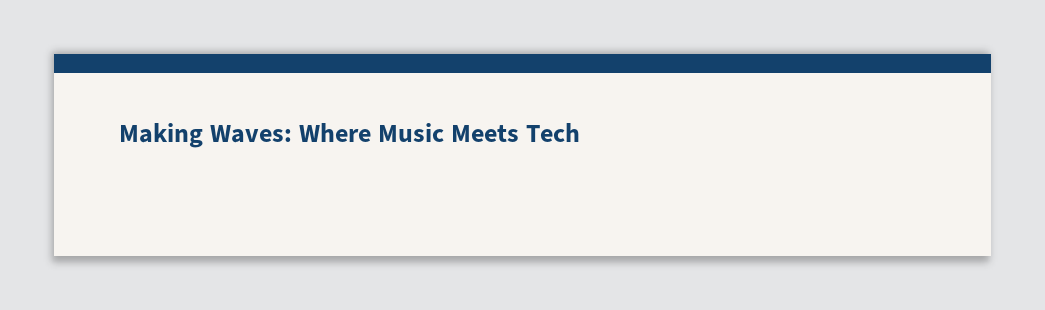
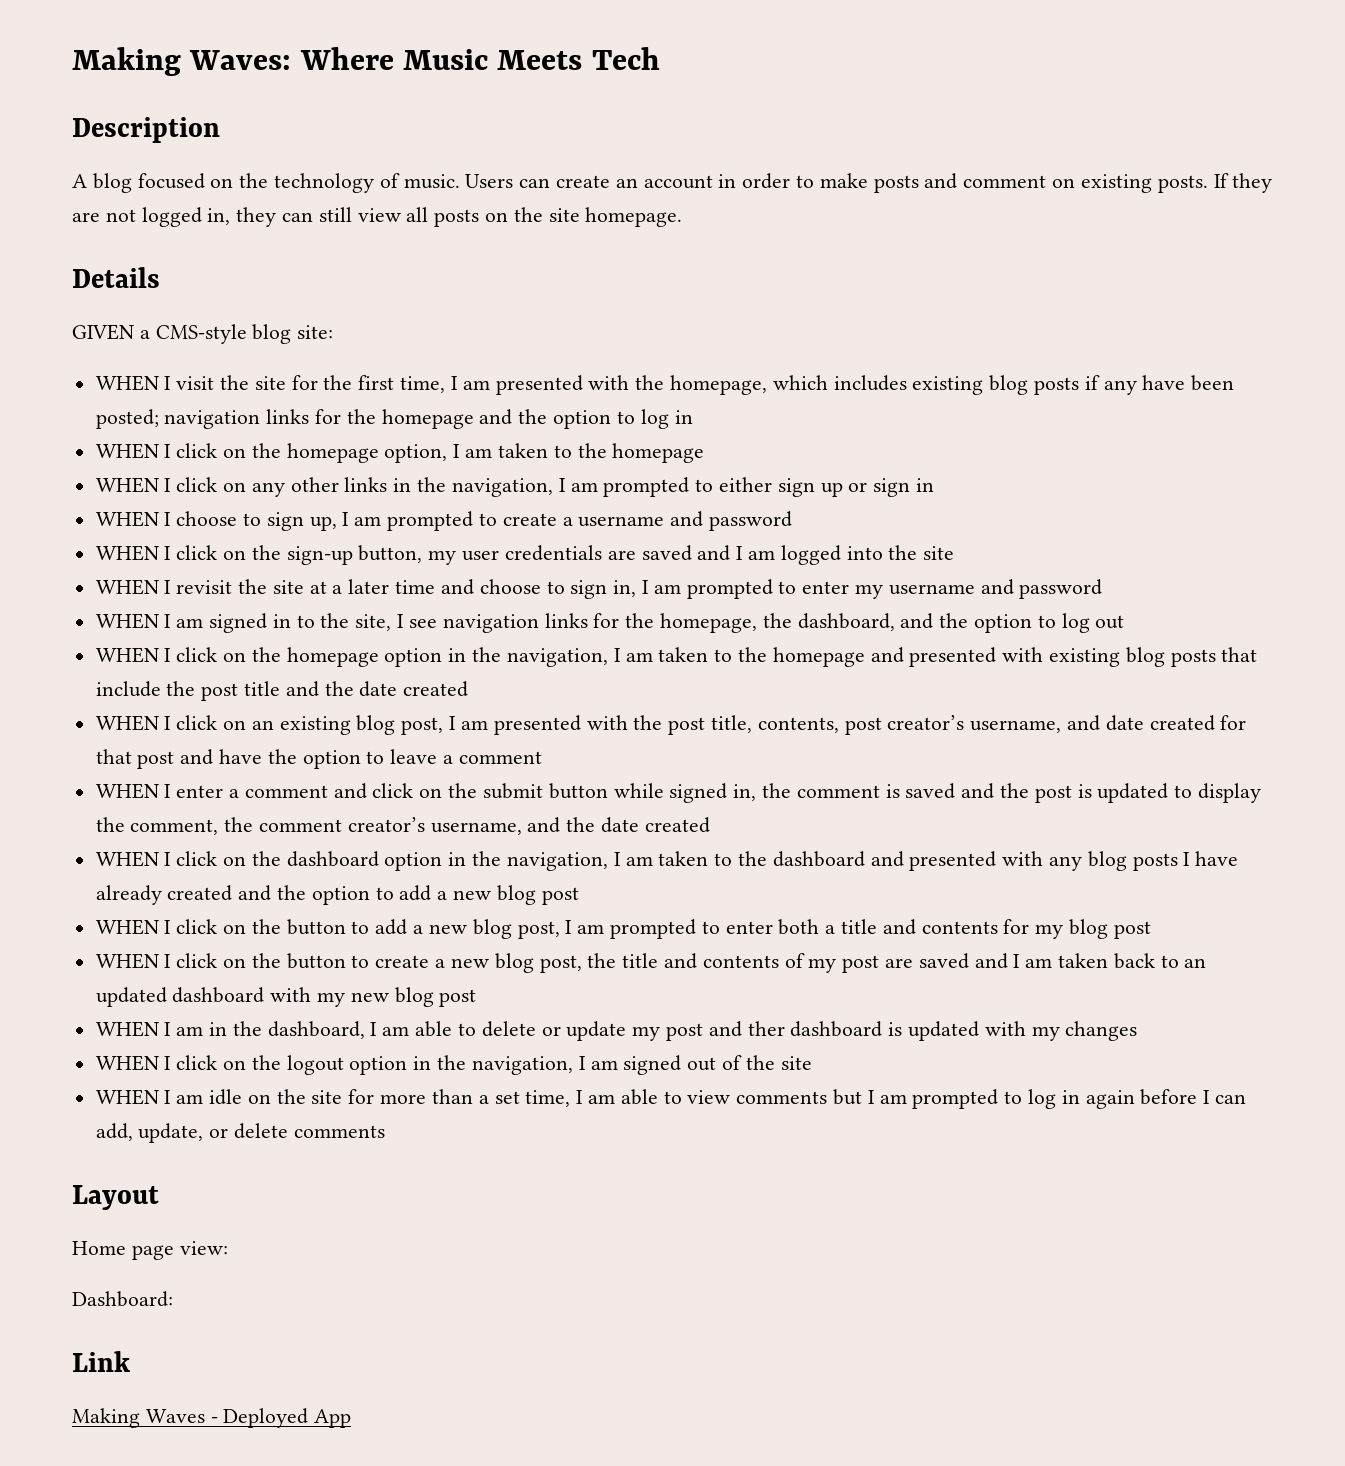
+ Description
+ A blog focused on the technology of music. Users can create an account in order to make posts and comment on existing posts. If they are not logged in, they can still view all posts on the site homepage.
+ Details
+ GIVEN a CMS-style blog site:
+ WHEN I visit the site for the first time, I am presented with the homepage, which includes existing blog posts if any have been posted; navigation links for the homepage and the option to log in
+ WHEN I click on the homepage option, I am taken to the homepage
+ WHEN I click on any other links in the navigation, I am prompted to either sign up or sign in
+ WHEN I choose to sign up, I am prompted to create a username and password
+ WHEN I click on the sign-up button, my user credentials are saved and I am logged into the site
+ WHEN I revisit the site at a later time and choose to sign in, I am prompted to enter my username and password
+ WHEN I am signed in to the site, I see navigation links for the homepage, the dashboard, and the option to log out
+ WHEN I click on the homepage option in the navigation, I am taken to the homepage and presented with existing blog posts that include the post title and the date created
+ WHEN I click on an existing blog post, I am presented with the post title, contents, post creator’s username, and date created for that post and have the option to leave a comment
+ WHEN I enter a comment and click on the submit button while signed in, the comment is saved and the post is updated to display the comment, the comment creator’s username, and the date created
+ WHEN I click on the dashboard option in the navigation, I am taken to the dashboard and presented with any blog posts I have already created and the option to add a new blog post
+ WHEN I click on the button to add a new blog post, I am prompted to enter both a title and contents for my blog post
+ WHEN I click on the button to create a new blog post, the title and contents of my post are saved and I am taken back to an updated dashboard with my new blog post
+ WHEN I am in the dashboard, I am able to delete or update my post and ther dashboard is updated with my changes
+ WHEN I click on the logout option in the navigation, I am signed out of the site
+ WHEN I am idle on the site for more than a set time, I am able to view comments but I am prompted to log in again before I can add, update, or delete comments
+ Layout
+ Home page view:
+ Dashboard:
+ Link
+ Making Waves - Deployed App

